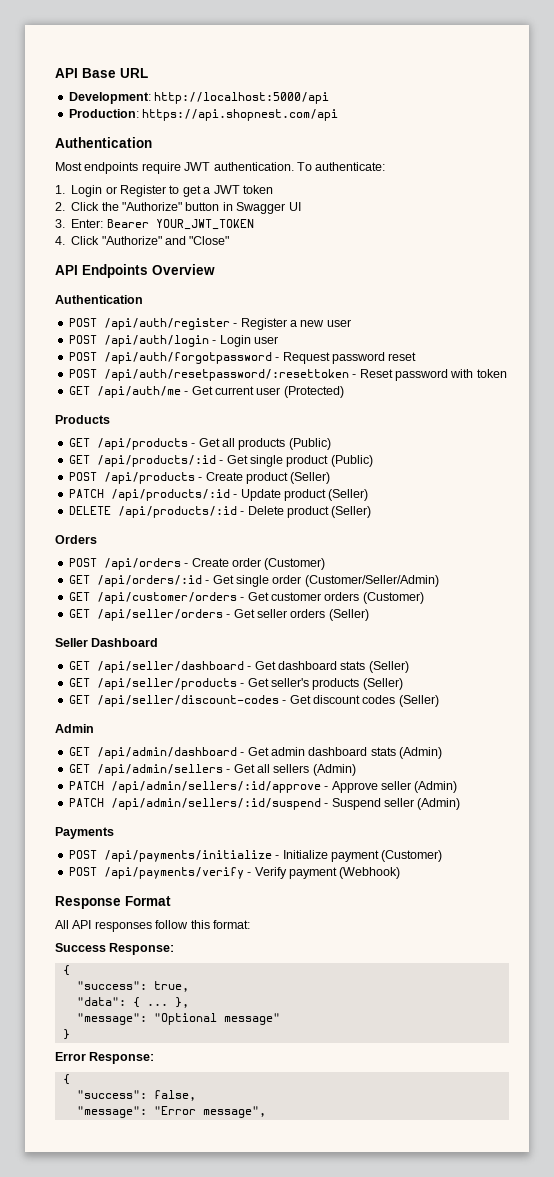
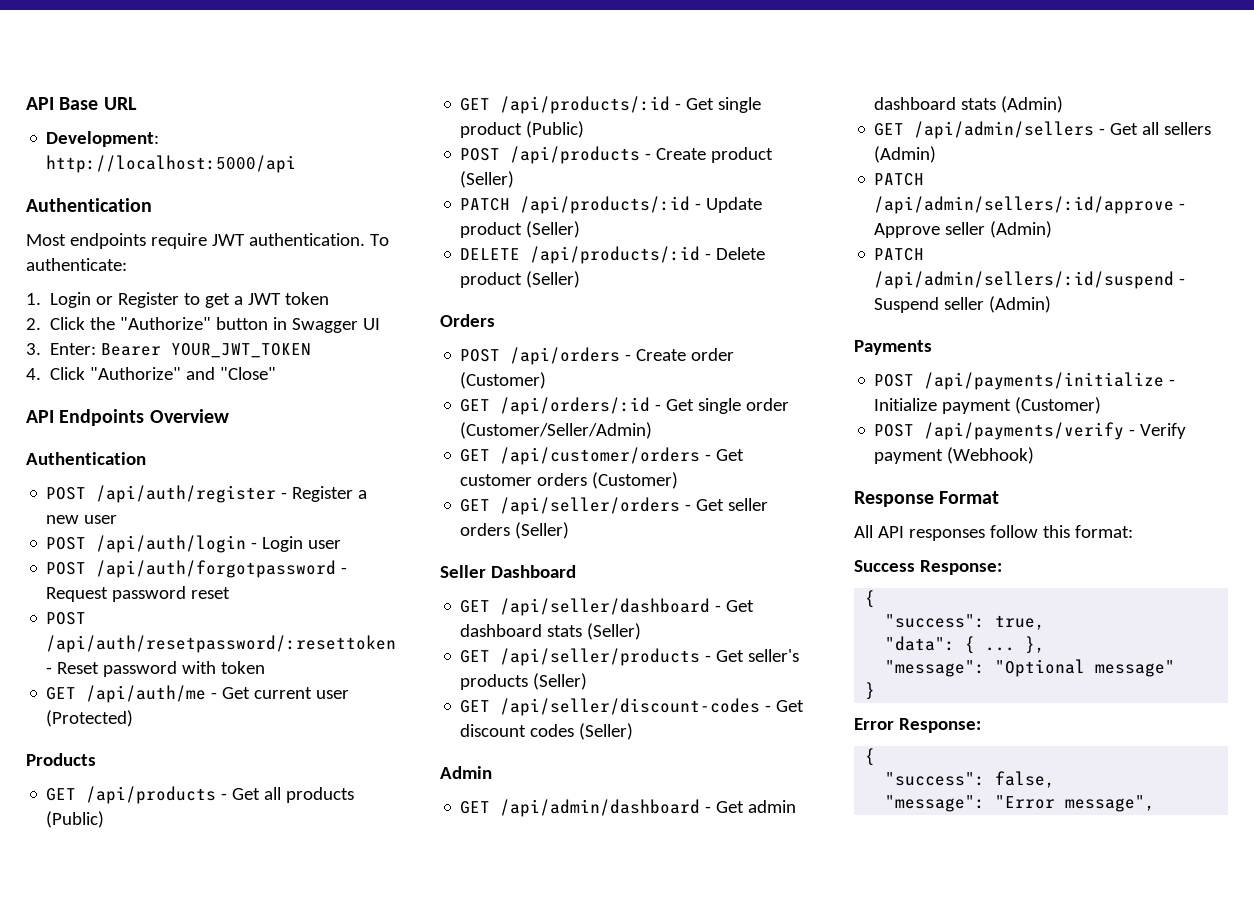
- Production: https://api.shopnest.com/api

